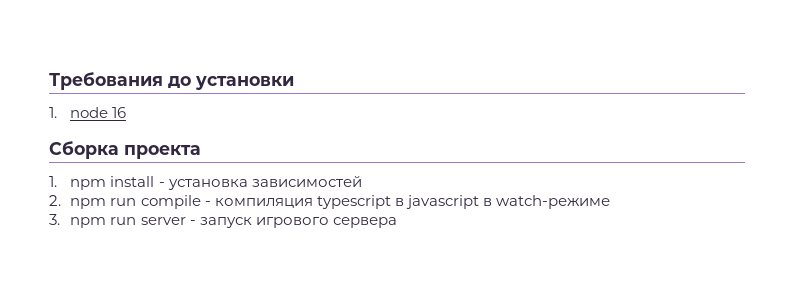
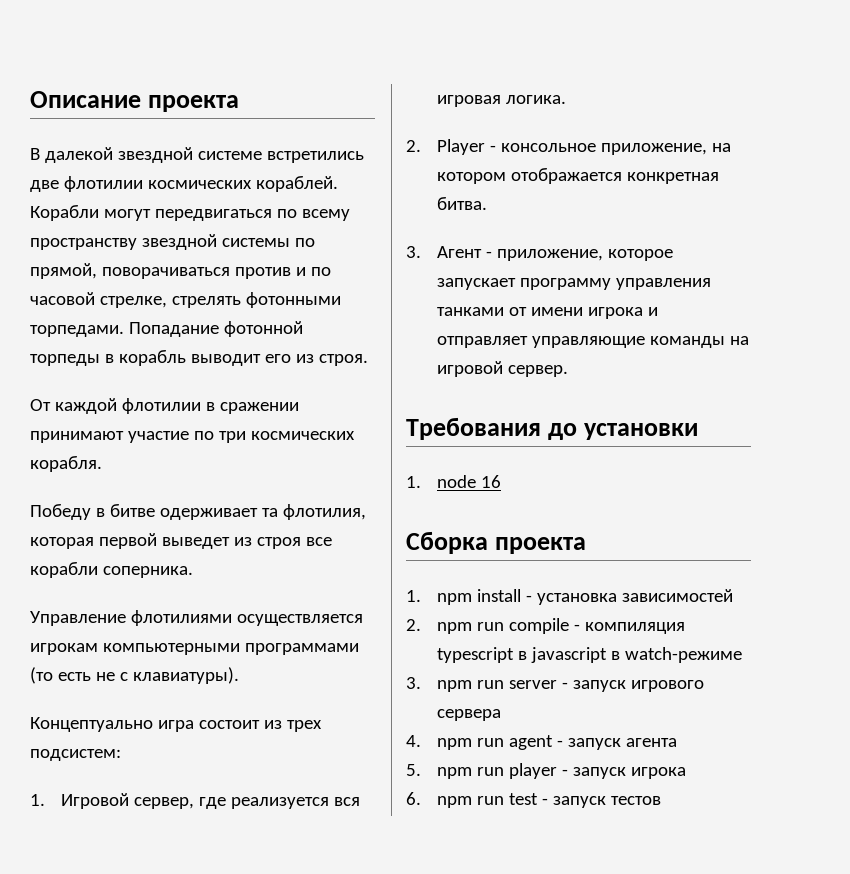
+ Описание проекта
+ В далекой звездной системе встретились две флотилии космических кораблей. Корабли могут передвигаться по всему пространству звездной системы по прямой, поворачиваться против и по часовой стрелке, стрелять фотонными торпедами. Попадание фотонной торпеды в корабль выводит его из строя.
+ От каждой флотилии в сражении принимают участие по три космических корабля.
+ Победу в битве одерживает та флотилия, которая первой выведет из строя все корабли соперника.
+ Управление флотилиями осуществляется игрокам компьютерными программами (то есть не с клавиатуры).
+ Концептуально игра состоит из трех подсистем:
+ 1. Игровой сервер, где реализуется вся игровая логика.
+ 2. Player - консольное приложение, на котором отображается конкретная битва.
+ 3. Агент - приложение, которое запускает программу управления танками от имени игрока и отправляет управляющие команды на игровой сервер.
+ 4. npm run agent - запуск агента
+ 5. npm run player - запуск игрока
+ 6. npm run test - запуск тестов

